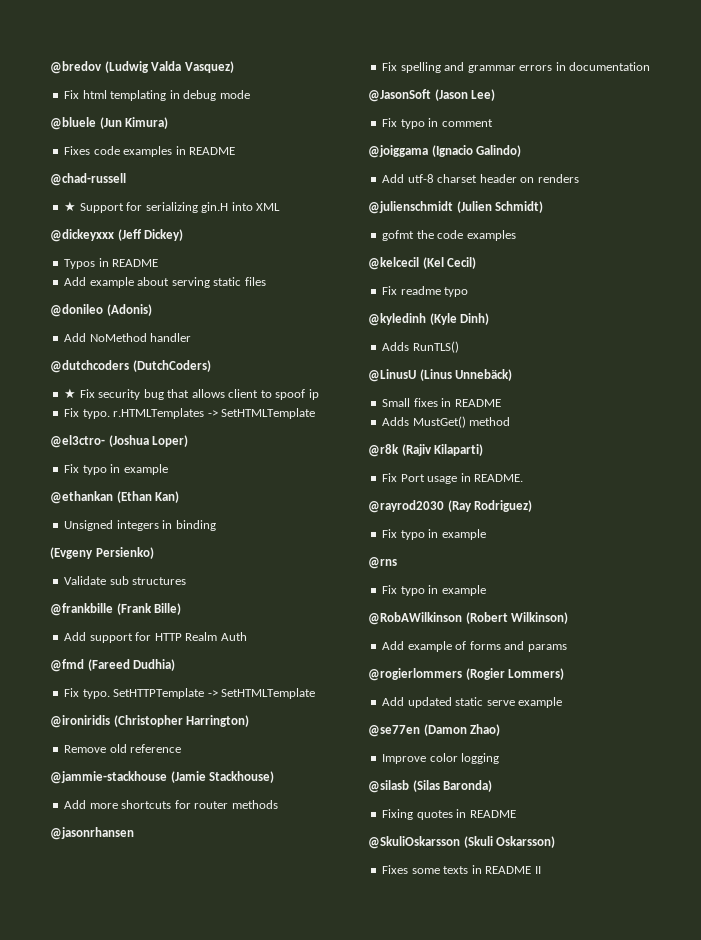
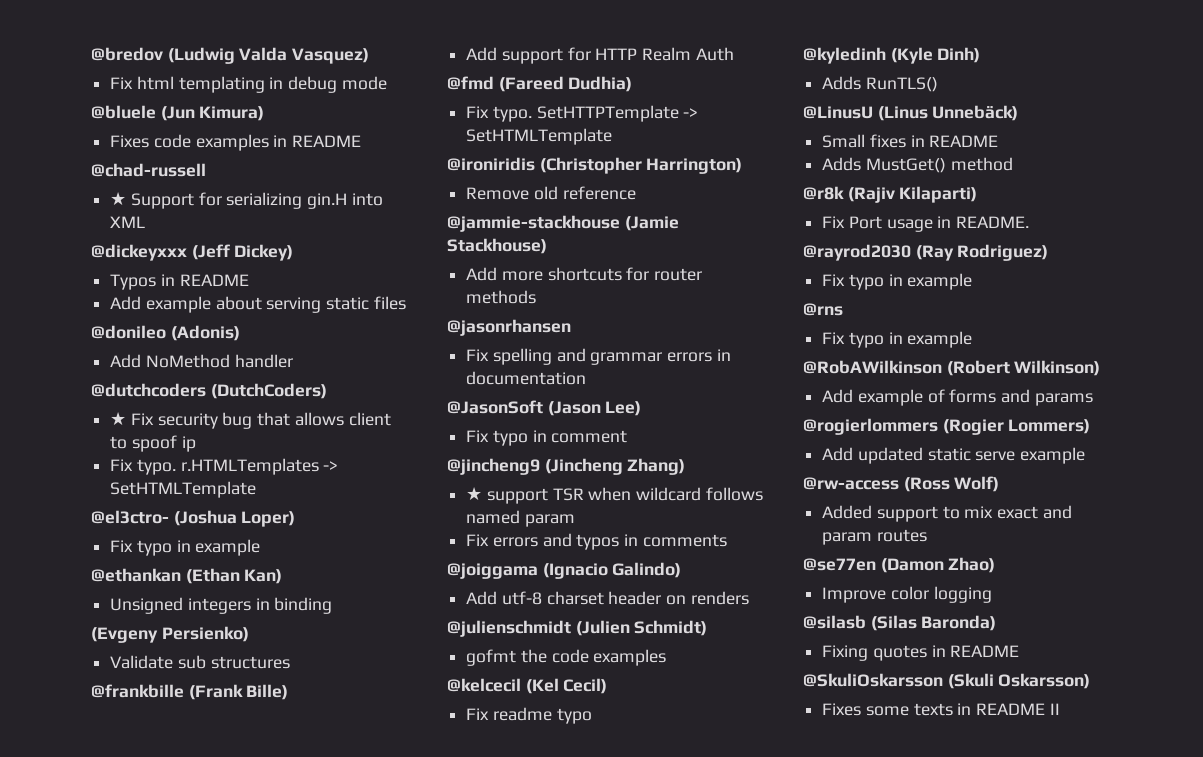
+ @jincheng9 (Jincheng Zhang)
+ ★ support TSR when wildcard follows named param
+ Fix errors and typos in comments
+ @rw-access (Ross Wolf)
+ Added support to mix exact and param routes

